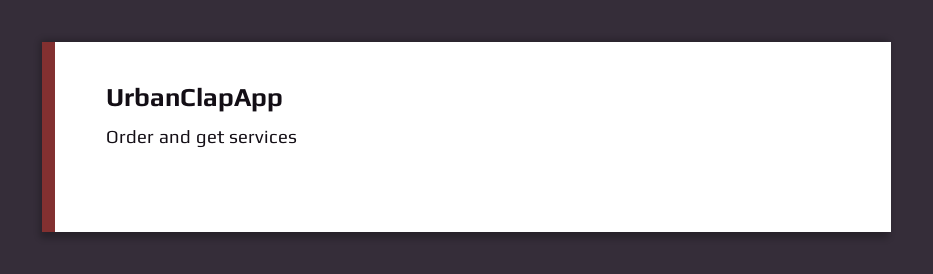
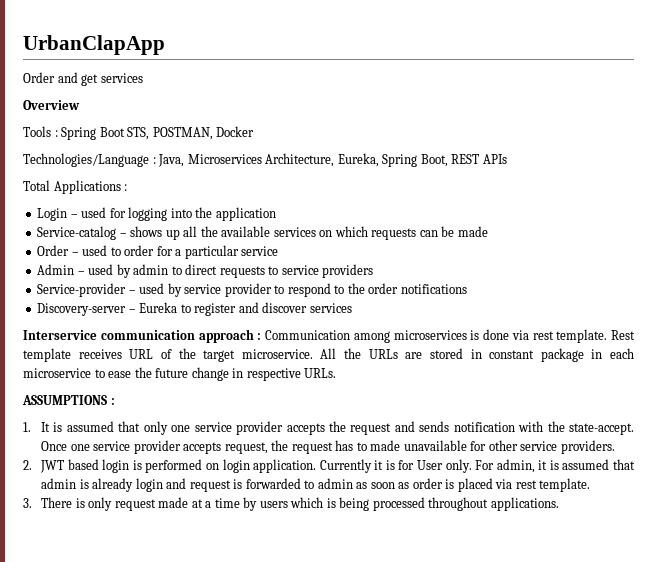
+ Overview
+ Tools : Spring Boot STS, POSTMAN, Docker
+ Technologies/Language : Java, Microservices Architecture, Eureka, Spring Boot, REST APIs
+ Total Applications :
+ Login – used for logging into the application
+ Service-catalog – shows up all the available services on which requests can be made
+ Order – used to order for a particular service
+ Admin – used by admin to direct requests to service providers
+ Service-provider – used by service provider to respond to the order notifications
+ Discovery-server – Eureka to register and discover services
+ Interservice communication approach : Communication among microservices is done via rest template. Rest template receives URL of the target microservice. All the URLs are stored in constant package in each microservice to ease the future change in respective URLs.
+ ASSUMPTIONS :
+ 1. It is assumed that only one service provider accepts the request and sends notification with the state-accept. Once one service provider accepts request, the request has to made unavailable for other service providers.
+ 2. JWT based login is performed on login application. Currently it is for User only. For admin, it is assumed that admin is already login and request is forwarded to admin as soon as order is placed via rest template.
+ 3. There is only request made at a time by users which is being processed throughout applications.

